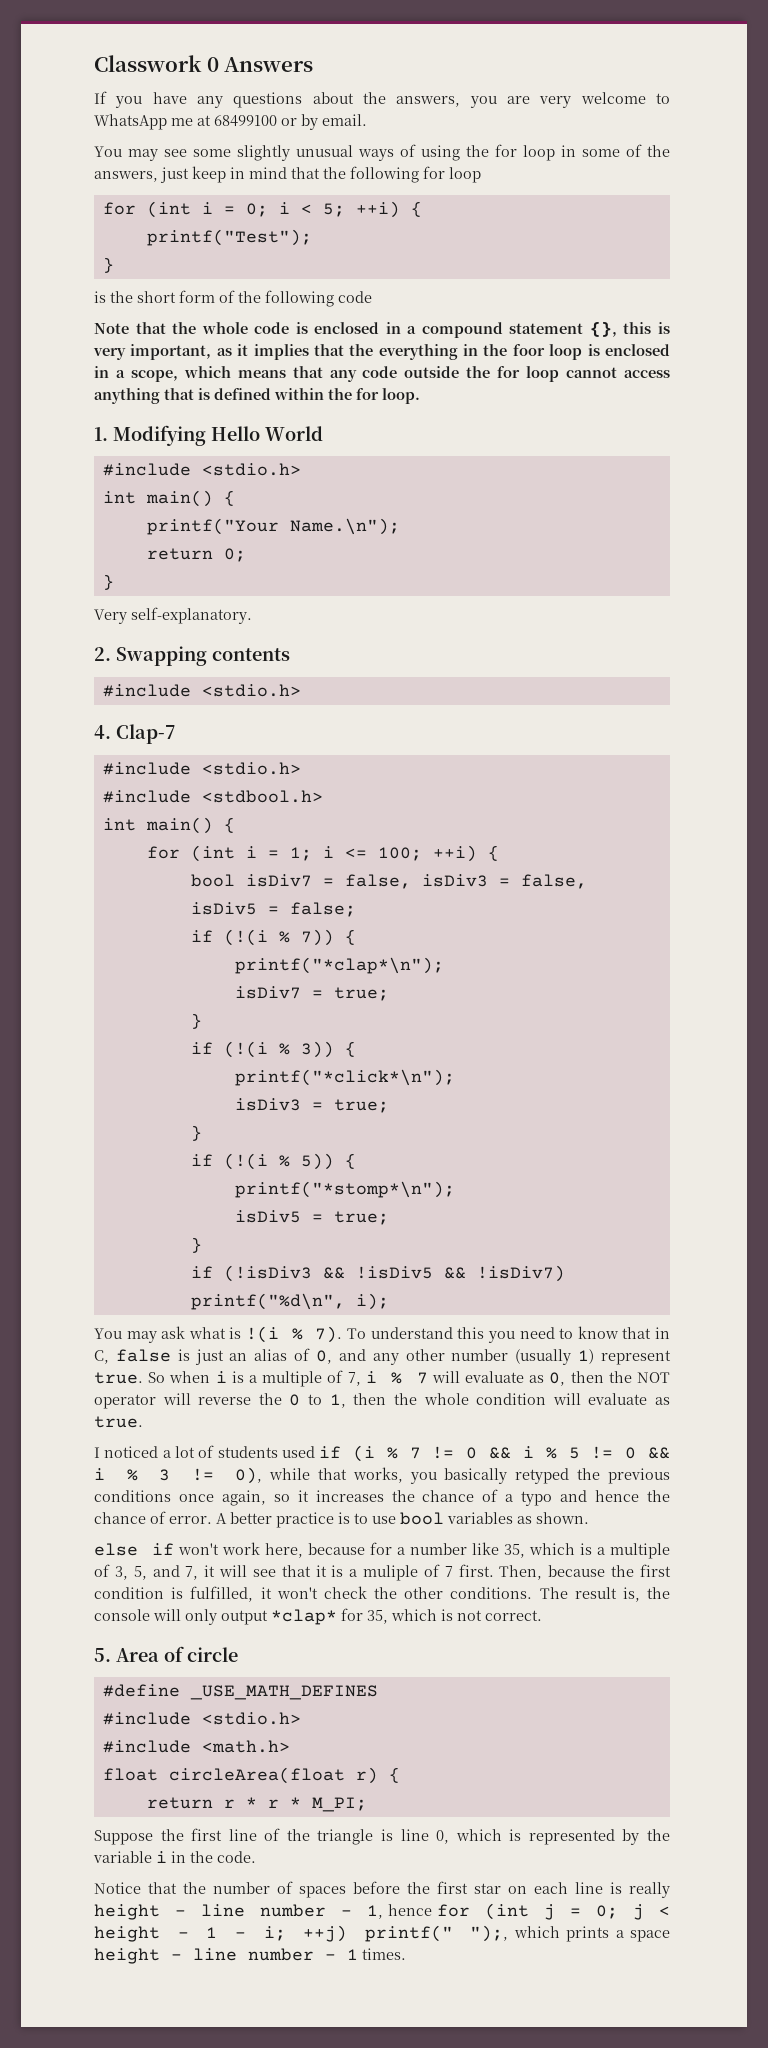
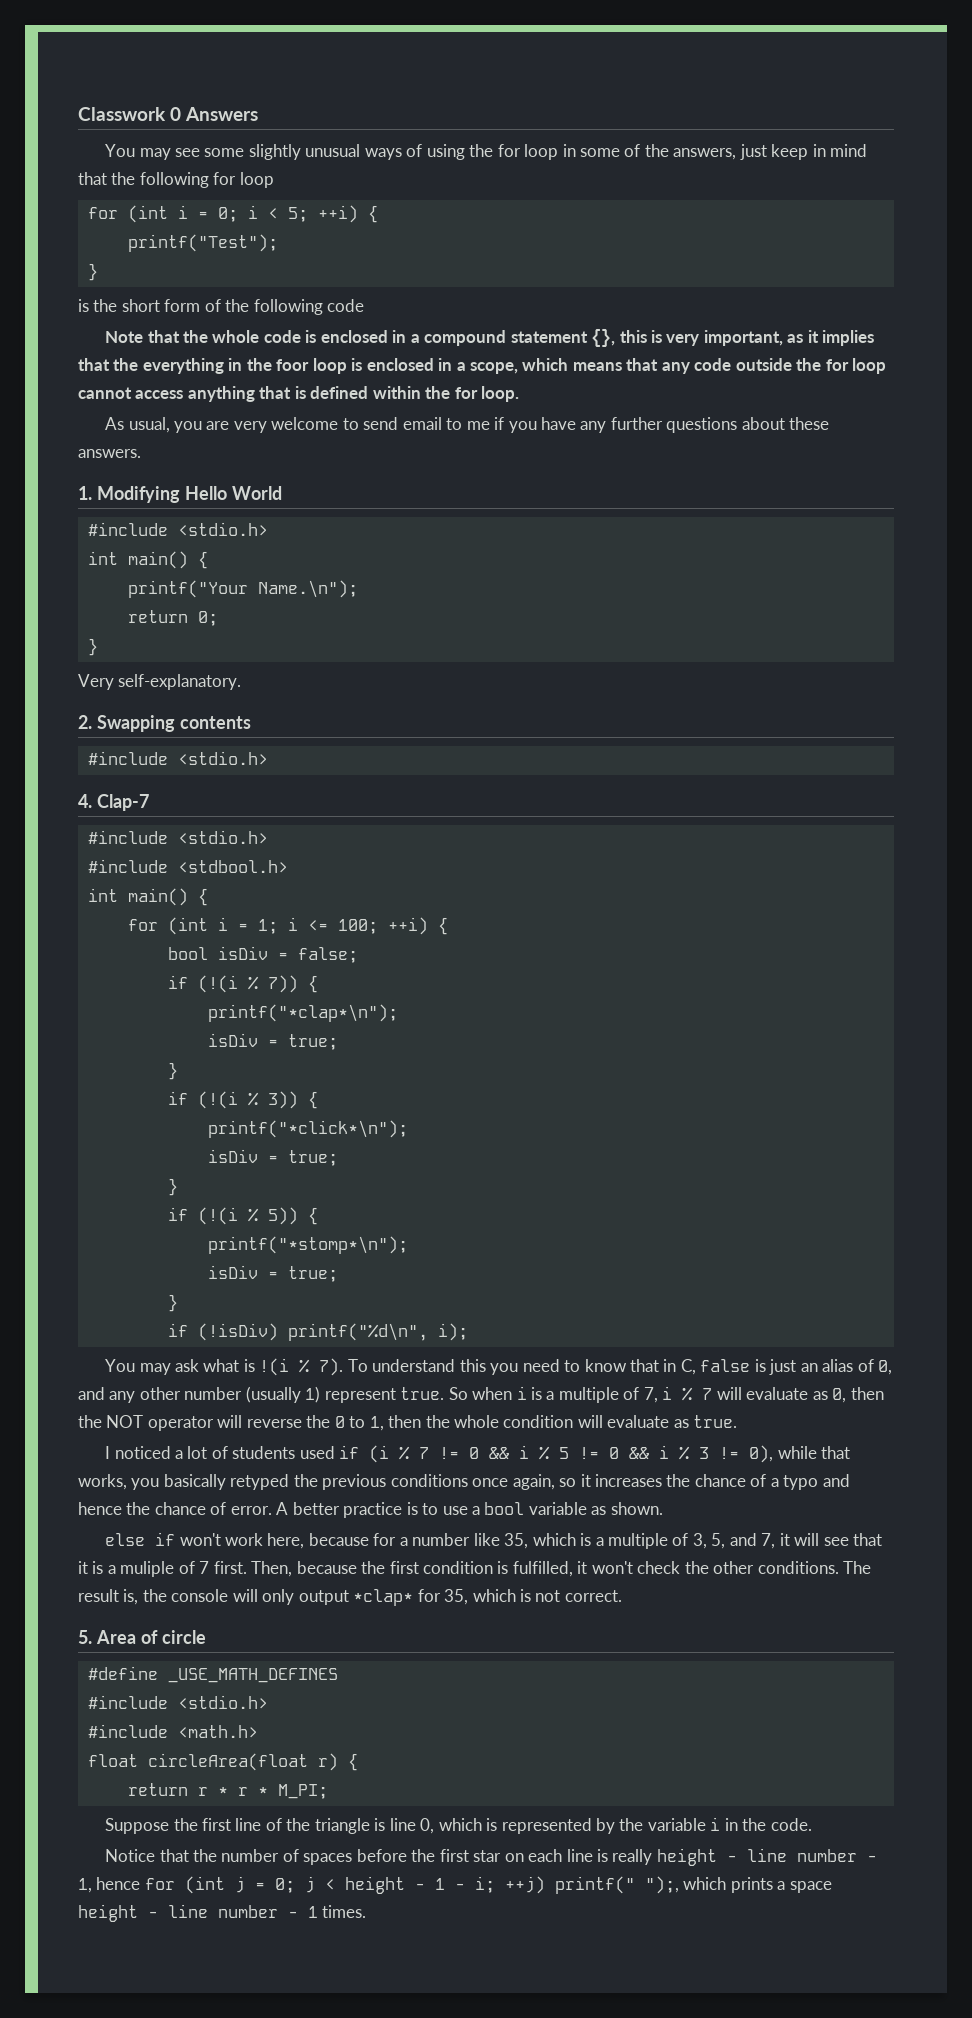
- If you have any questions about the answers, you are very welcome to WhatsApp me at 68499100 or by email.
+ As usual, you are very welcome to send email to me if you have any further questions about these answers.
- bool isDiv7 = false, isDiv3 = false, isDiv5 = false;
+ bool isDiv = false;
  printf("*clap*\n");
- isDiv7 = true;
+ isDiv = true;
  printf("*click*\n");
- isDiv3 = true;
+ isDiv = true;
  printf("*stomp*\n");
- isDiv5 = true;
+ isDiv = true;
  }
- if (!isDiv3 && !isDiv5 && !isDiv7) printf("%d\n", i);
+ if (!isDiv) printf("%d\n", i);
- A better practice is to use bool variables as shown.
+ A better practice is to use a bool variable as shown.

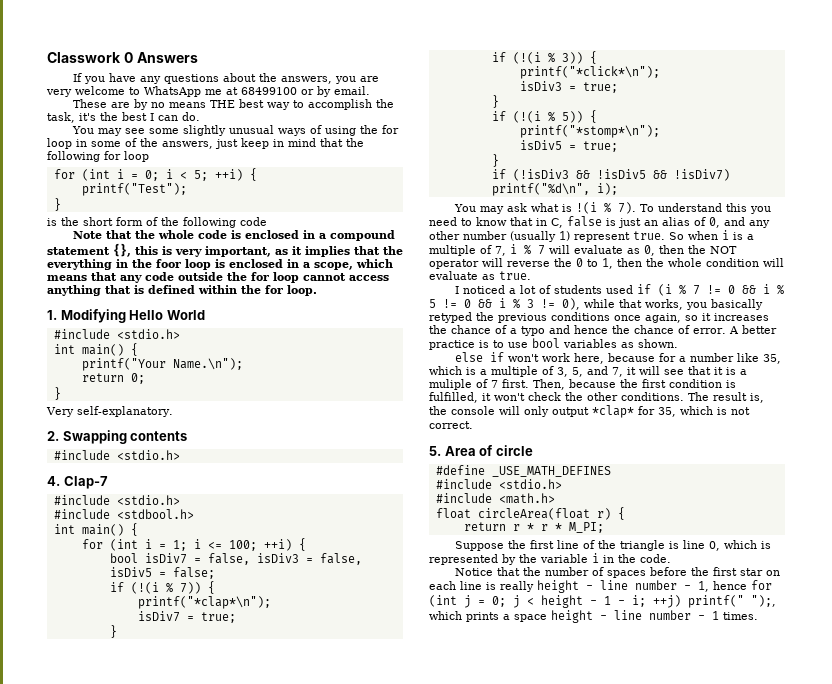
+ If you have any questions about the answers, you are very welcome to WhatsApp me at 68499100 or by email.
+ These are by no means THE best way to accomplish the task, it's the best I can do.
- As usual, you are very welcome to send email to me if you have any further questions about these answers.
- bool isDiv = false;
+ bool isDiv7 = false, isDiv3 = false, isDiv5 = false;
  printf("*clap*\n");
- isDiv = true;
+ isDiv7 = true;
  printf("*click*\n");
- isDiv = true;
+ isDiv3 = true;
  printf("*stomp*\n");
- isDiv = true;
+ isDiv5 = true;
  }
- if (!isDiv) printf("%d\n", i);
+ if (!isDiv3 && !isDiv5 && !isDiv7) printf("%d\n", i);
- A better practice is to use a bool variable as shown.
+ A better practice is to use bool variables as shown.

